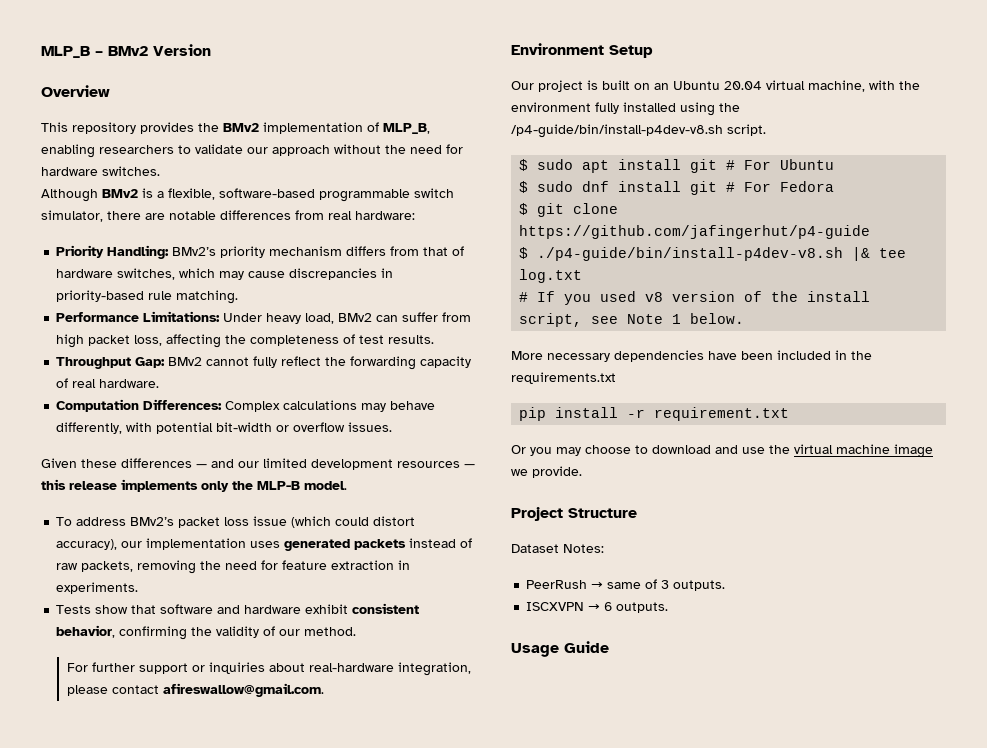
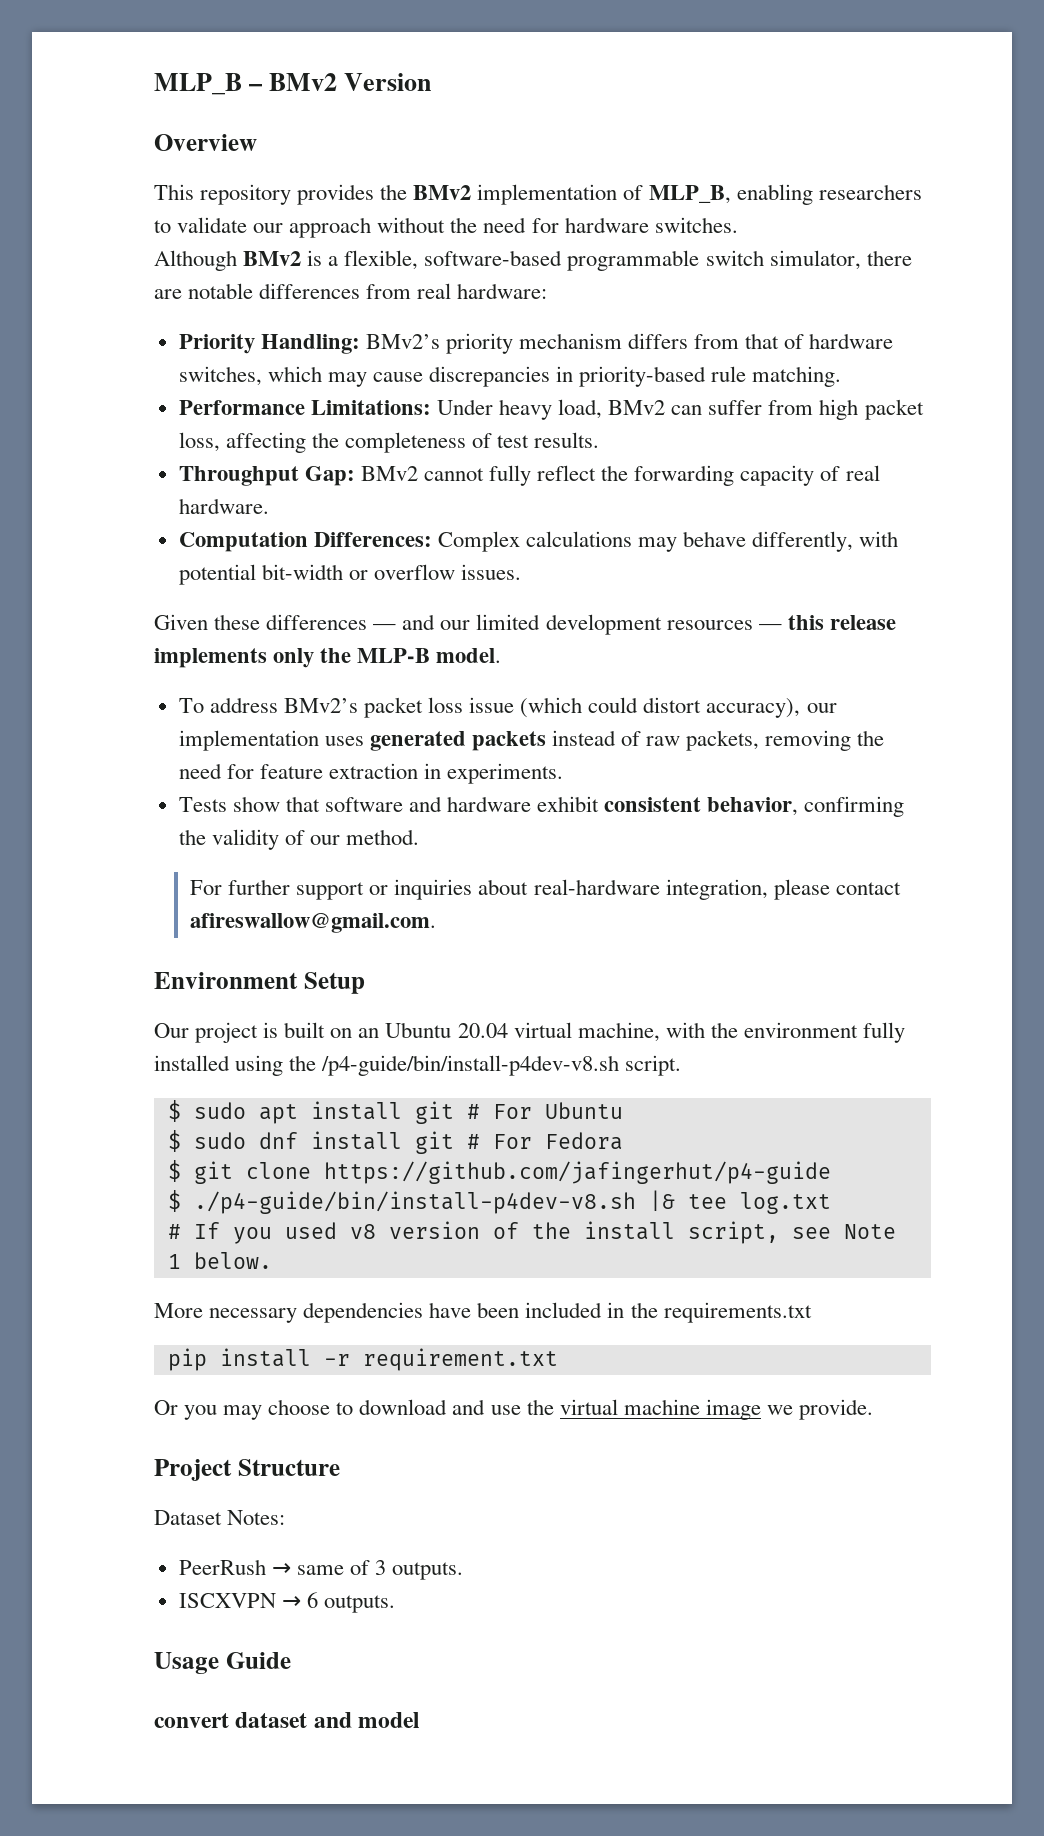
+ convert dataset and model

